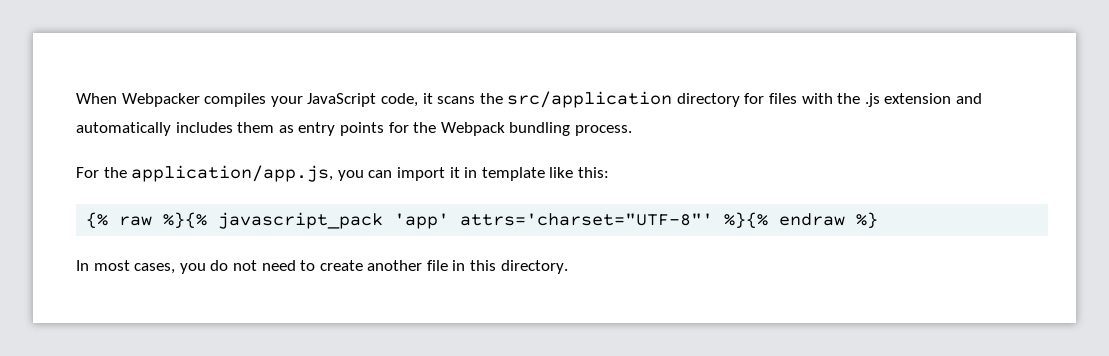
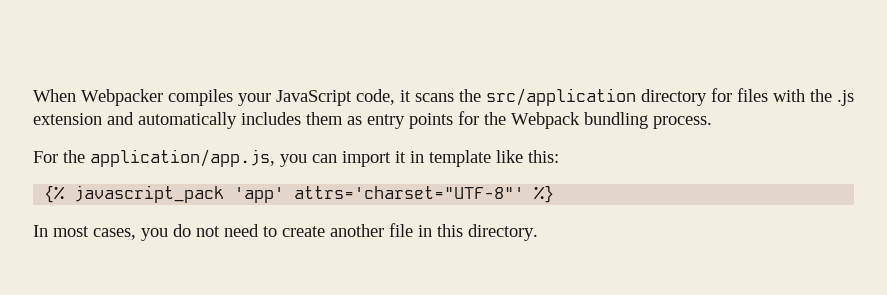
- {% raw %}{% javascript_pack 'app' attrs='charset="UTF-8"' %}{% endraw %}
+ {% javascript_pack 'app' attrs='charset="UTF-8"' %}

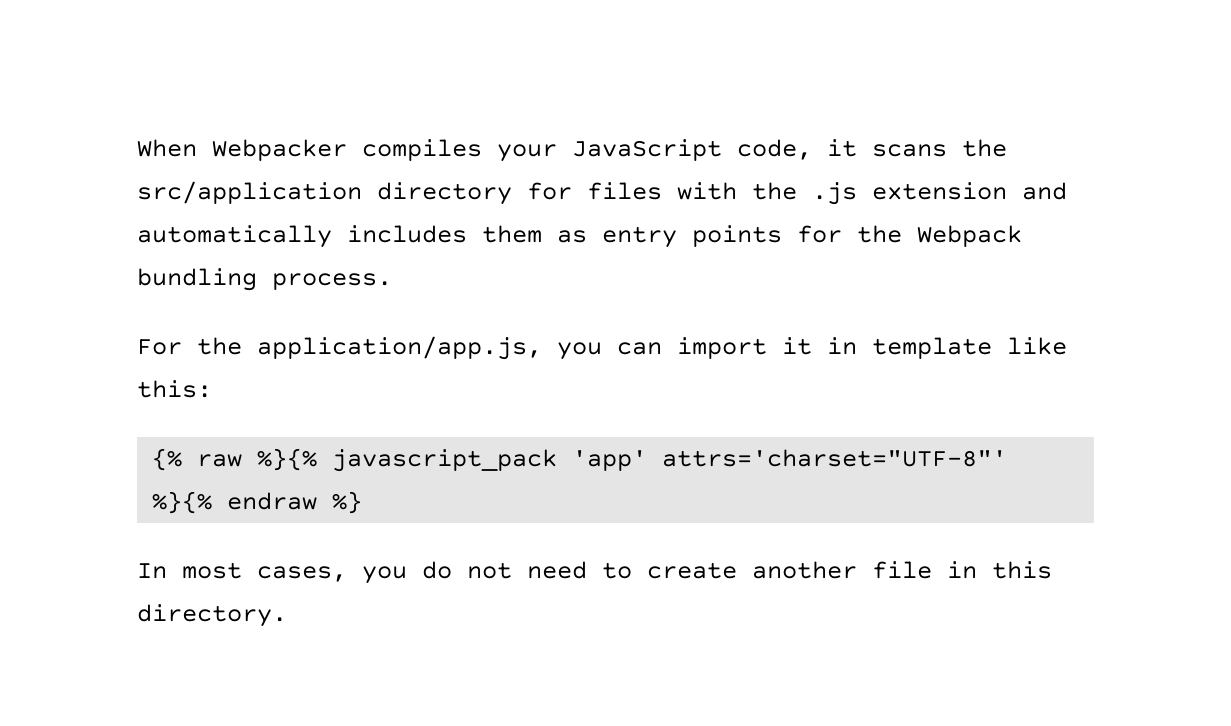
- {% javascript_pack 'app' attrs='charset="UTF-8"' %}
+ {% raw %}{% javascript_pack 'app' attrs='charset="UTF-8"' %}{% endraw %}

